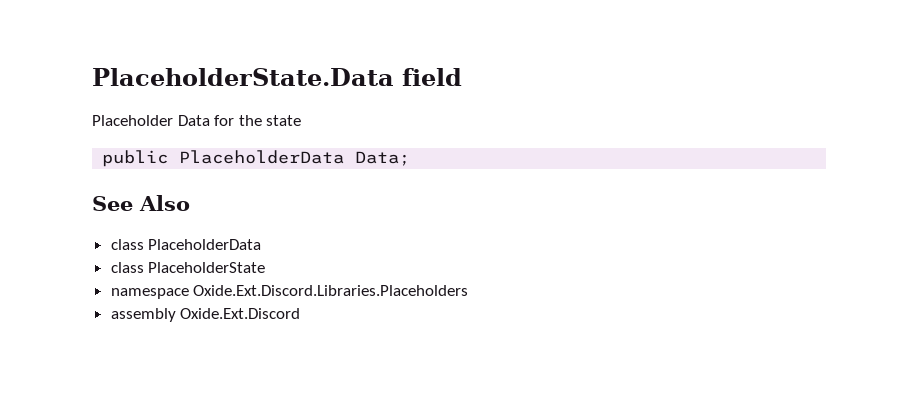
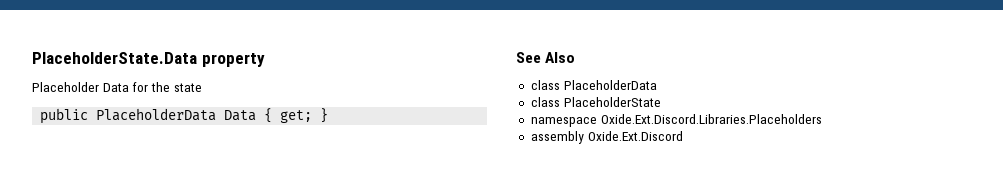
- PlaceholderState.Data field
+ PlaceholderState.Data property
- public PlaceholderData Data;
+ public PlaceholderData Data { get; }

